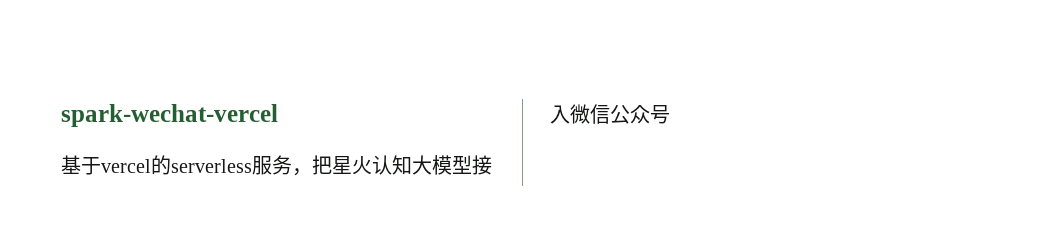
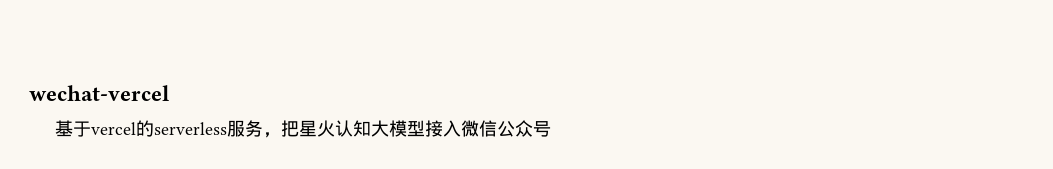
- spark-wechat-vercel
+ wechat-vercel

